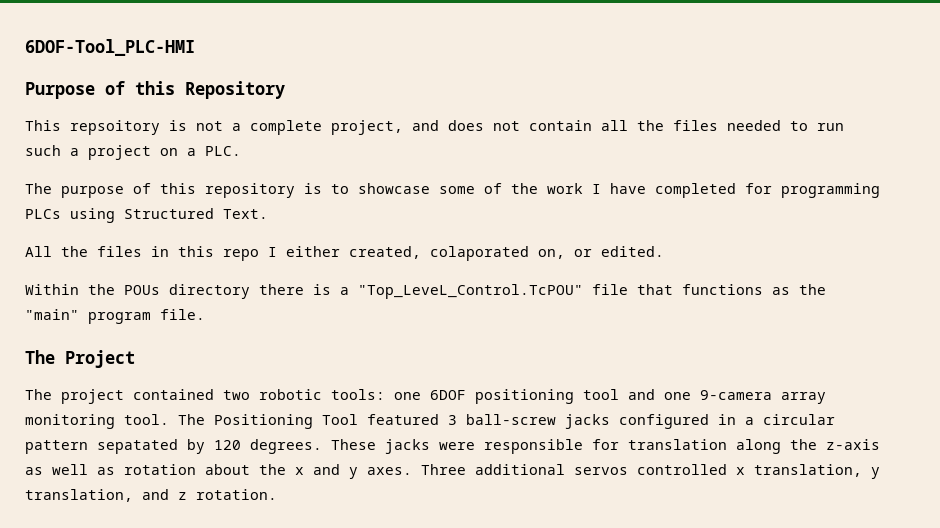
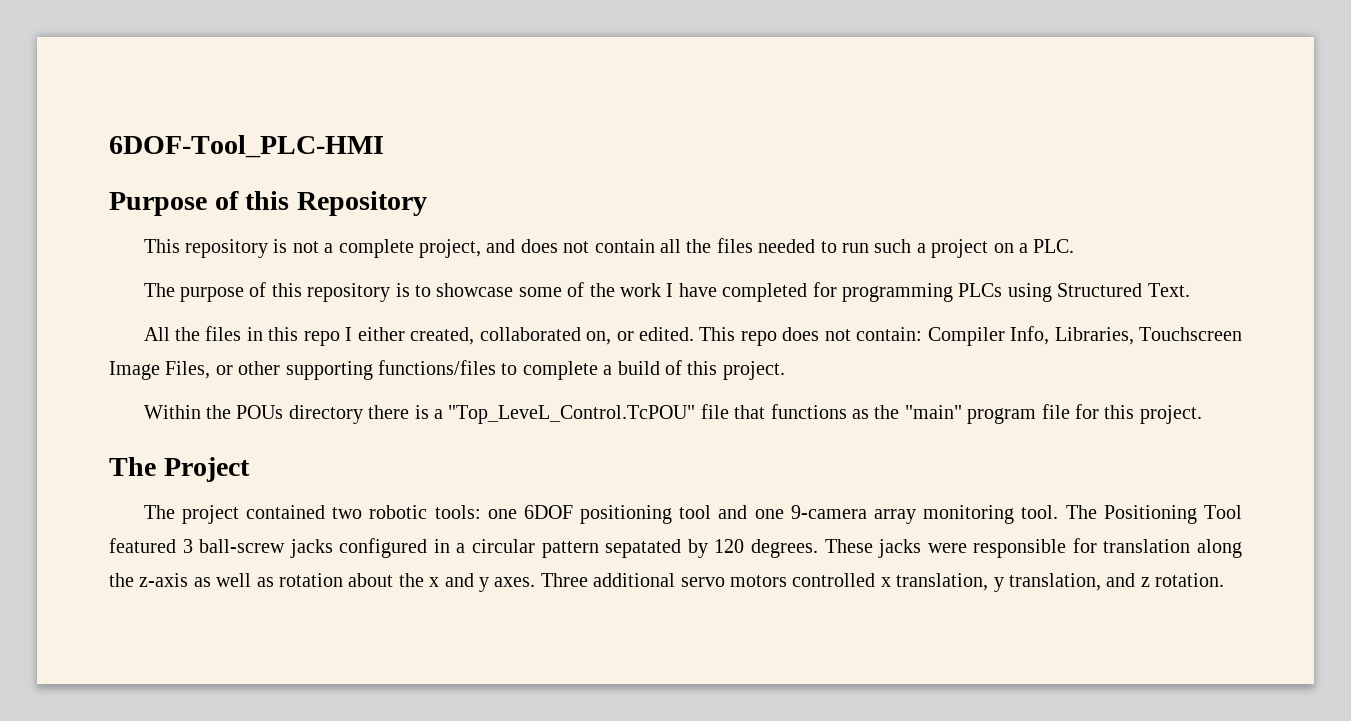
- This repsoitory is not a complete project, and does not contain all the files needed to run such a project on a PLC.
+ This repository is not a complete project, and does not contain all the files needed to run such a project on a PLC.
- All the files in this repo I either created, colaporated on, or edited.
+ All the files in this repo I either created, collaborated on, or edited. This repo does not contain: Compiler Info, Libraries, Touchscreen Image Files, or other supporting functions/files to complete a build of this project.
- Within the POUs directory there is a "Top_LeveL_Control.TcPOU" file that functions as the "main" program file.
+ Within the POUs directory there is a "Top_LeveL_Control.TcPOU" file that functions as the "main" program file for this project.
- Three additional servos controlled x translation, y translation, and z rotation.
+ Three additional servo motors controlled x translation, y translation, and z rotation.

